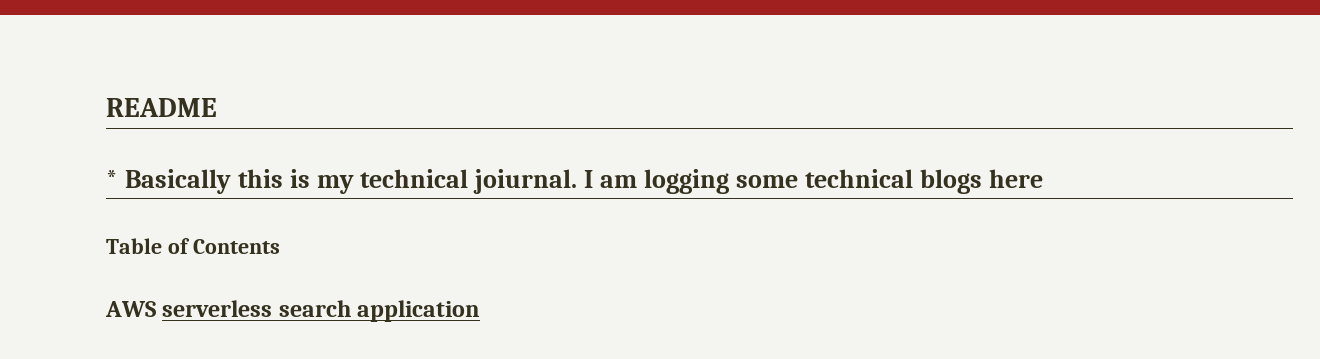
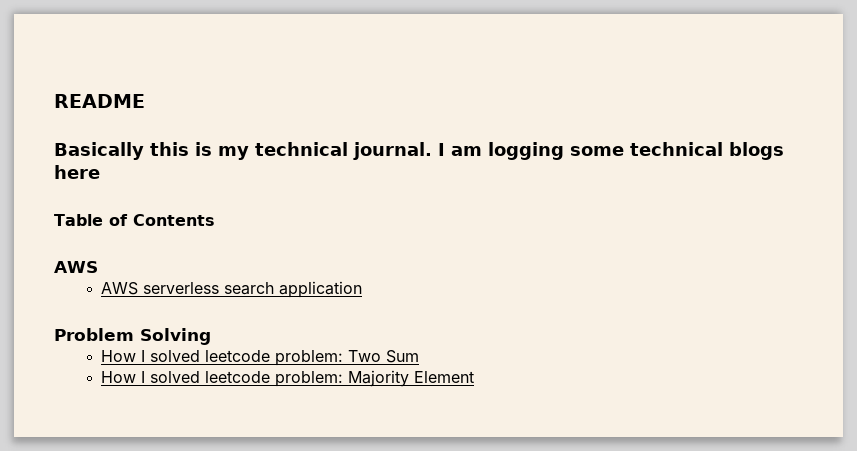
- * Basically this is my technical joiurnal.
+ Basically this is my technical journal.
  Table of Contents
+ AWS
+ Problem Solving
+ How I solved leetcode problem: Two Sum
+ How I solved leetcode problem: Majority Element

